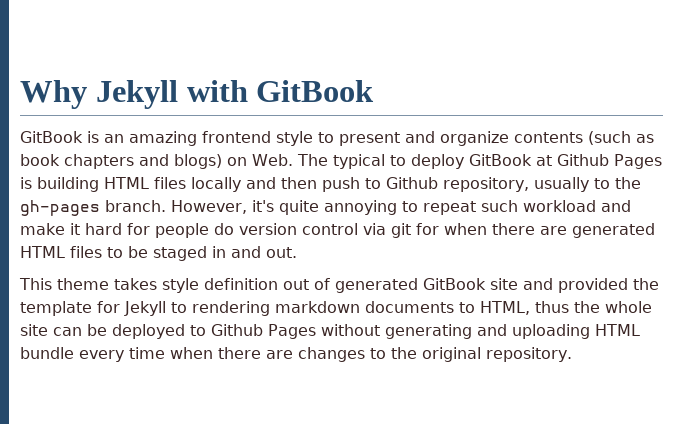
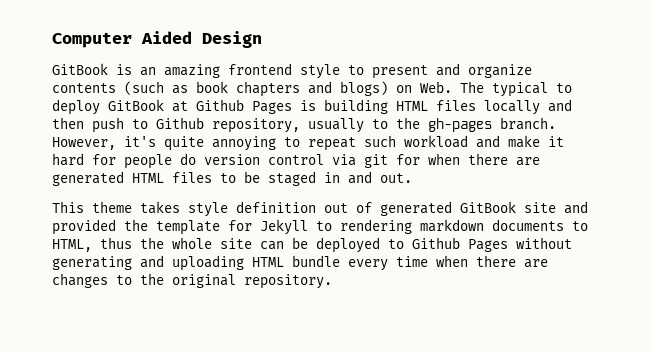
- Why Jekyll with GitBook
+ Computer Aided Design

